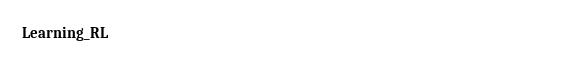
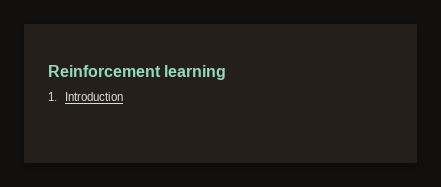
- Learning_RL
+ Reinforcement learning
+ 1. Introduction

